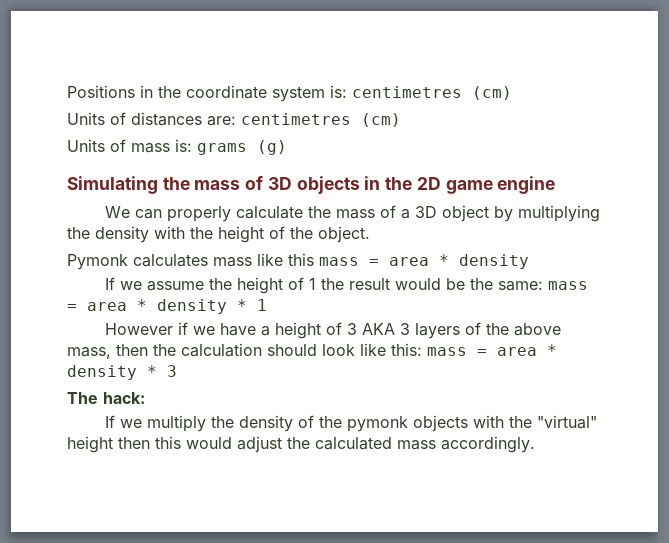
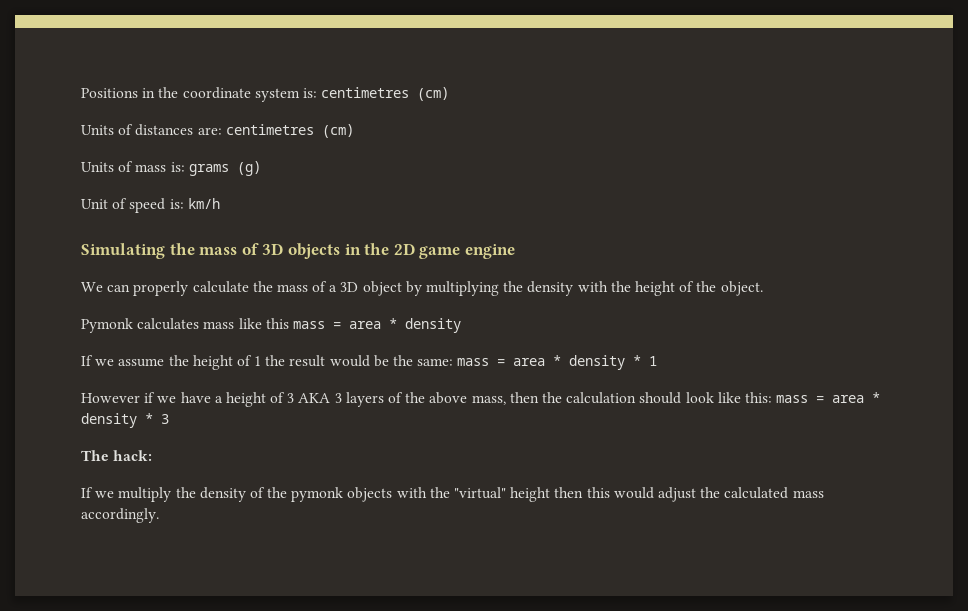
+ Unit of speed is: km/h

